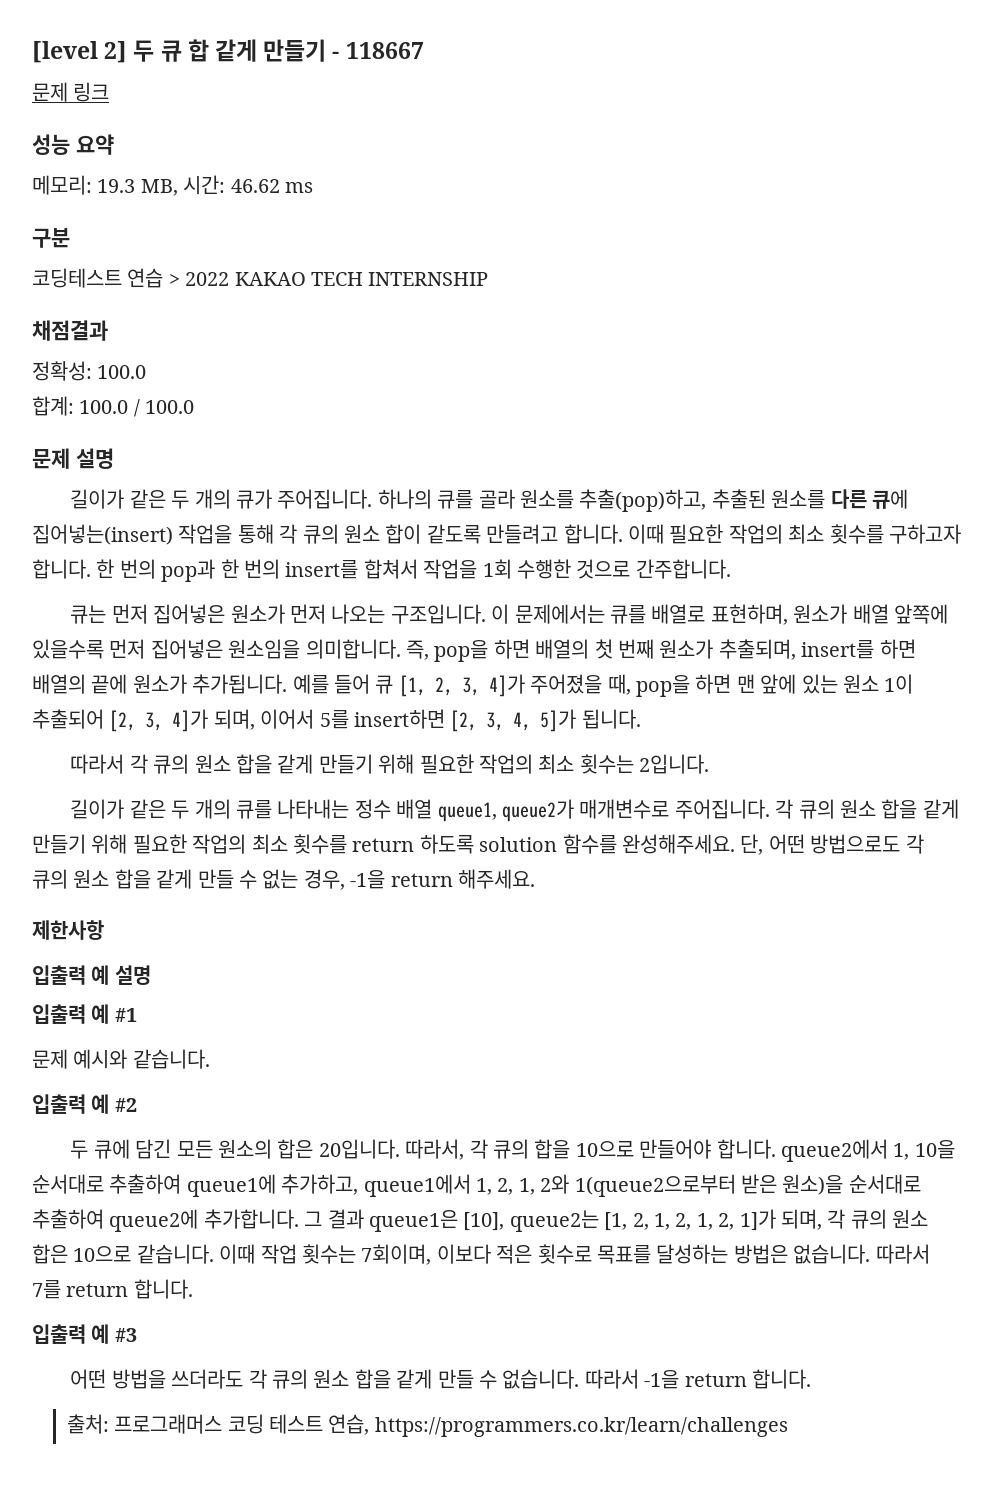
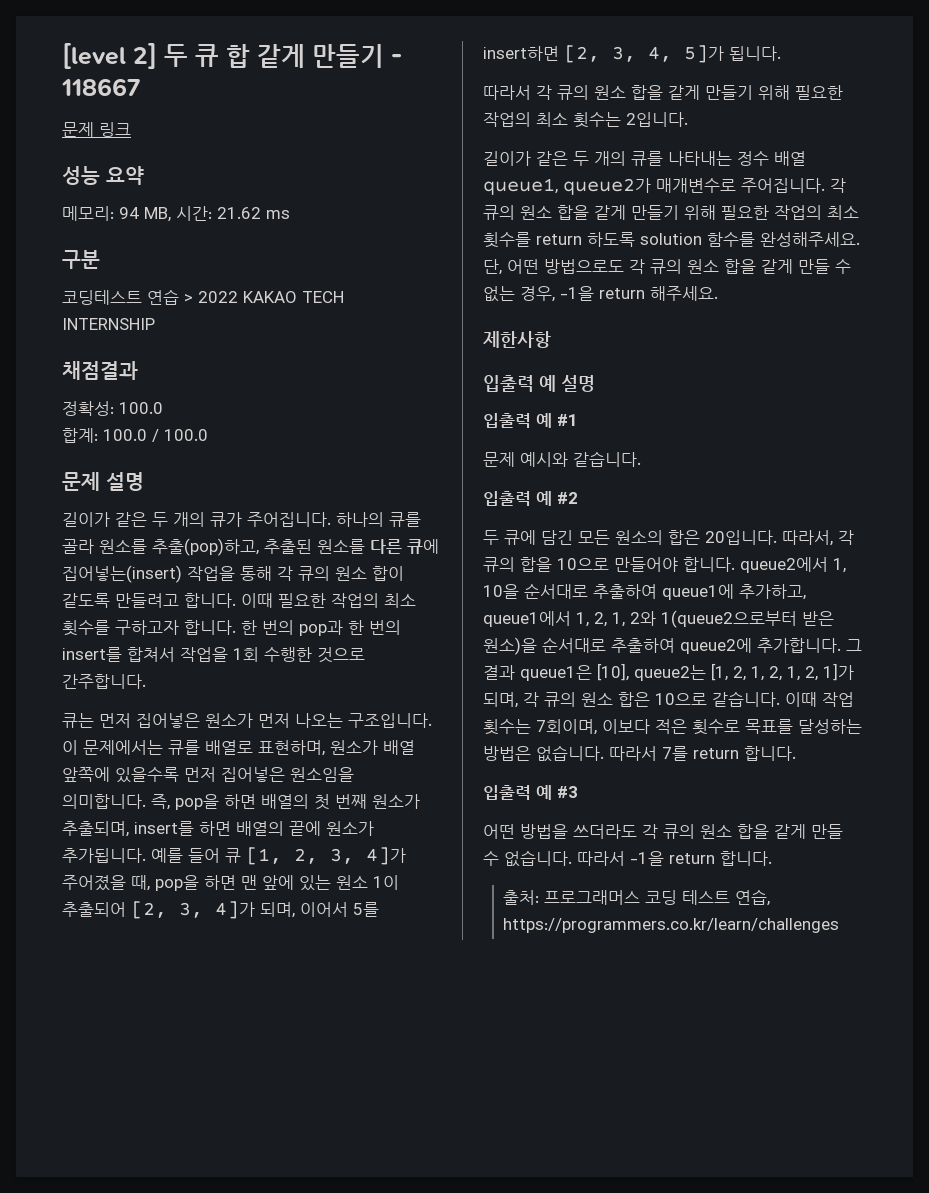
- 메모리: 19.3 MB, 시간: 46.62 ms
+ 메모리: 94 MB, 시간: 21.62 ms

